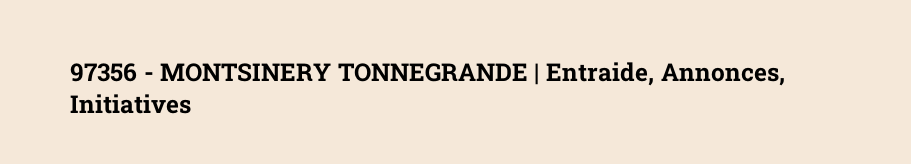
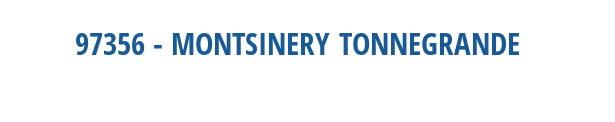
- 97356 - MONTSINERY TONNEGRANDE | Entraide, Annonces, Initiatives
+ 97356 - MONTSINERY TONNEGRANDE

